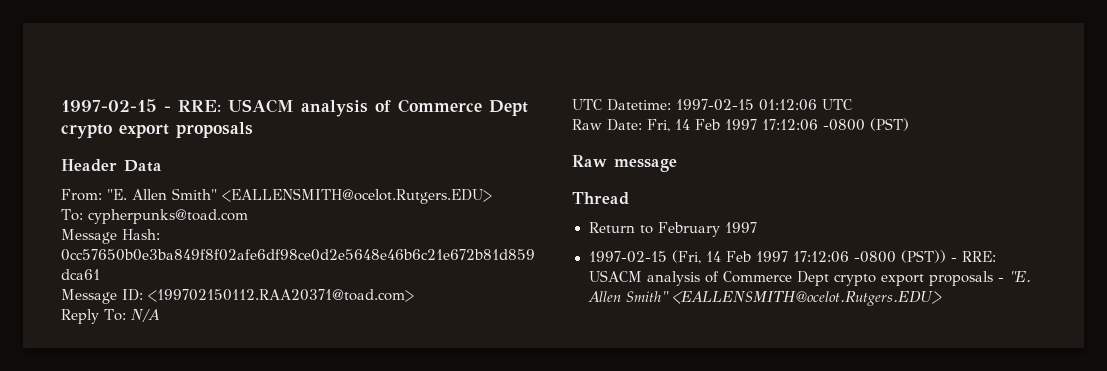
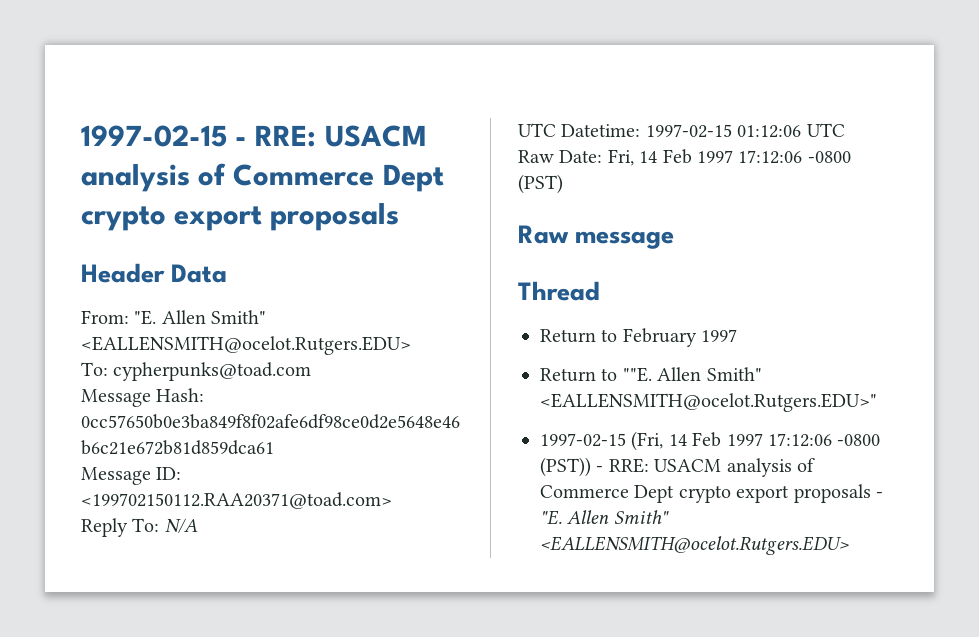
+ Return to ""E. Allen Smith" <EALLENSMITH@ocelot.Rutgers.EDU>"

